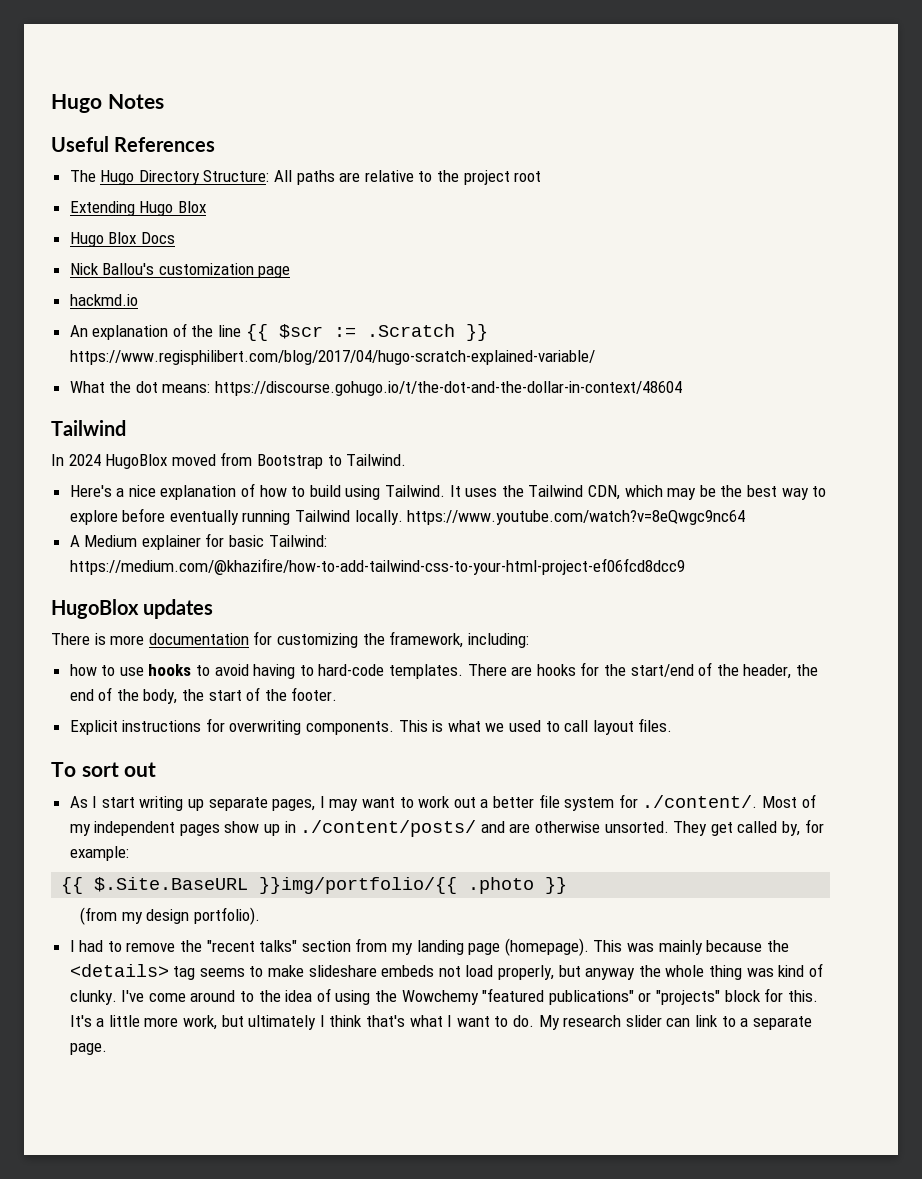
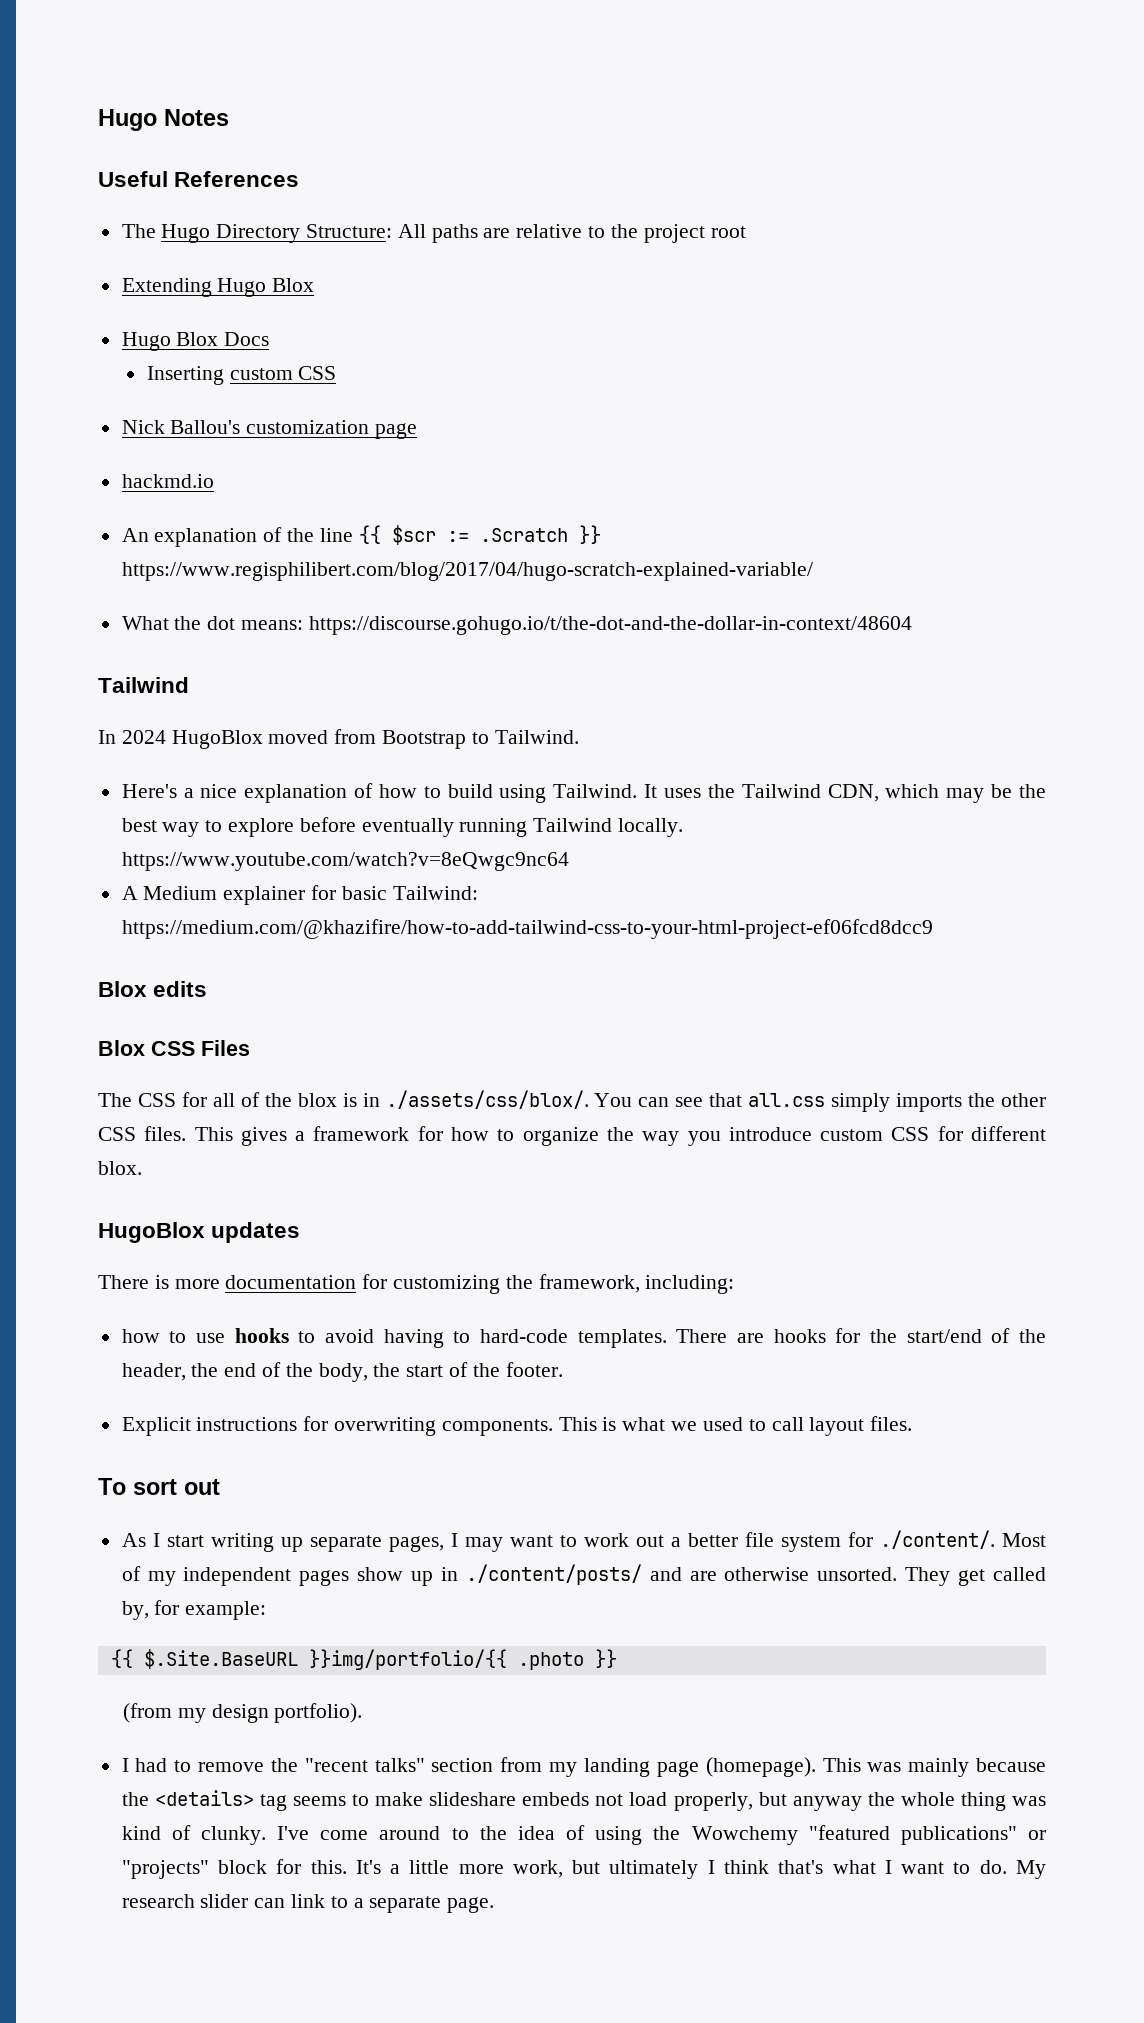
+ Inserting custom CSS
+ Blox edits
+ Blox CSS Files
+ The CSS for all of the blox is in ./assets/css/blox/. You can see that all.css simply imports the other CSS files. This gives a framework for how to organize the way you introduce custom CSS for different blox.

